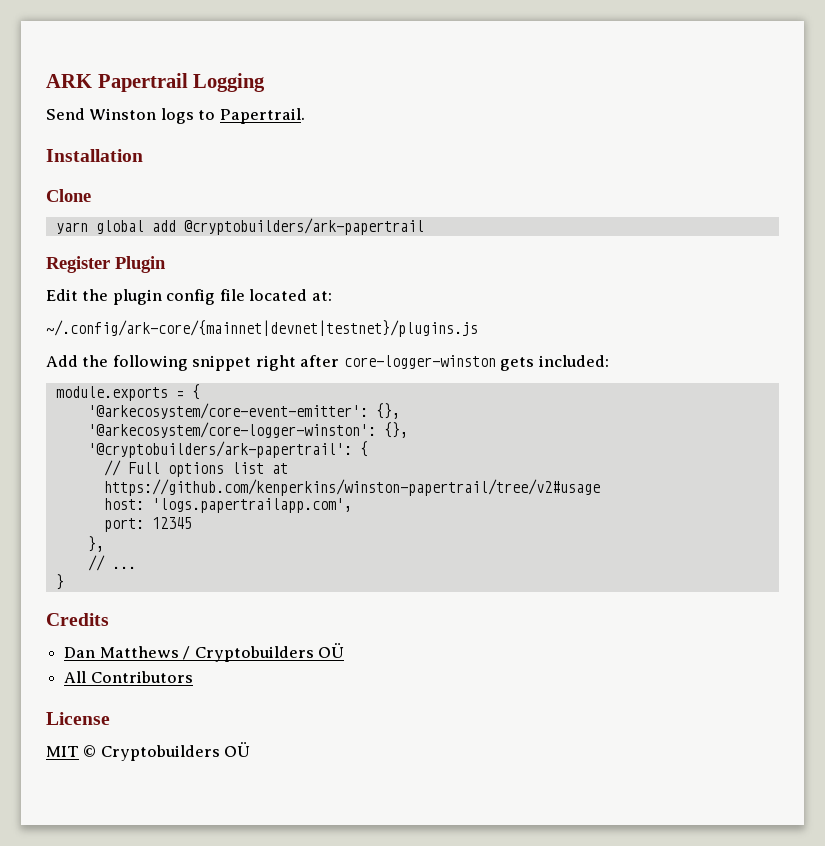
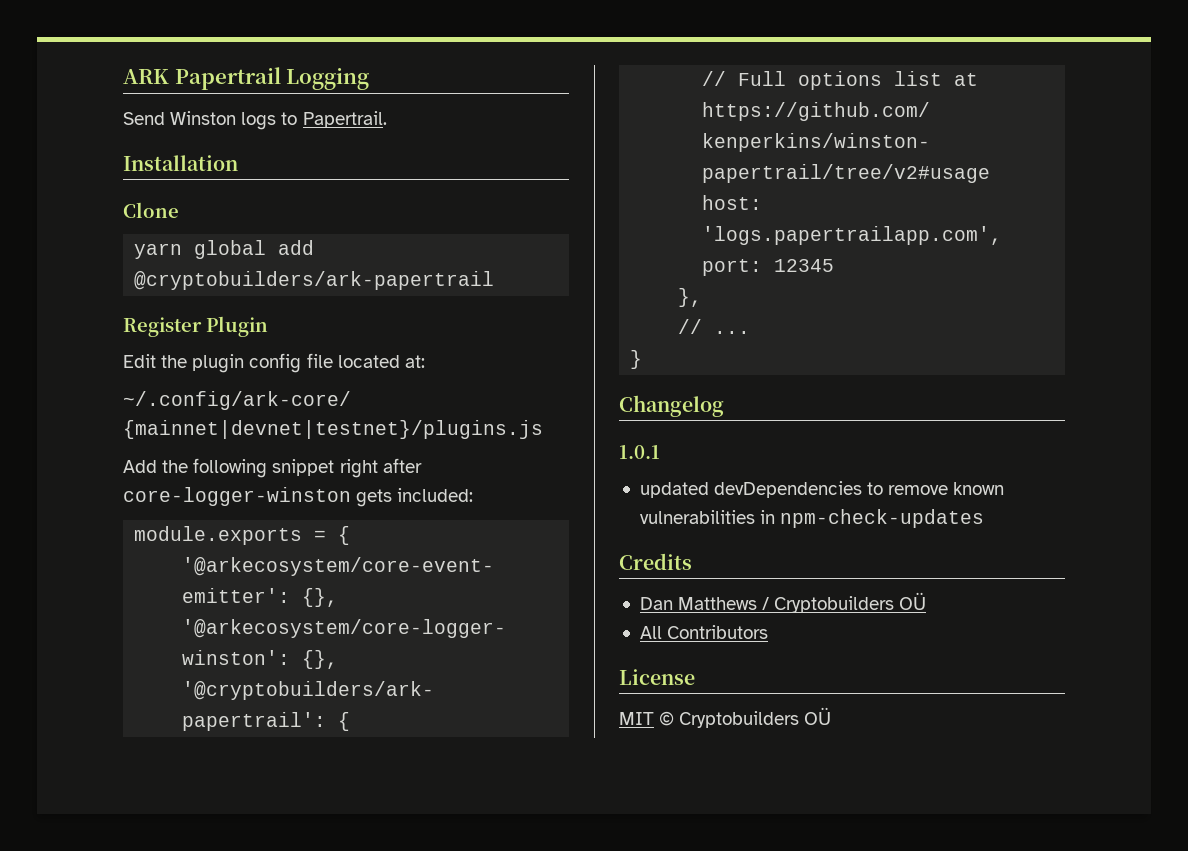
+ Changelog
+ 1.0.1
+ updated devDependencies to remove known vulnerabilities in npm-check-updates

